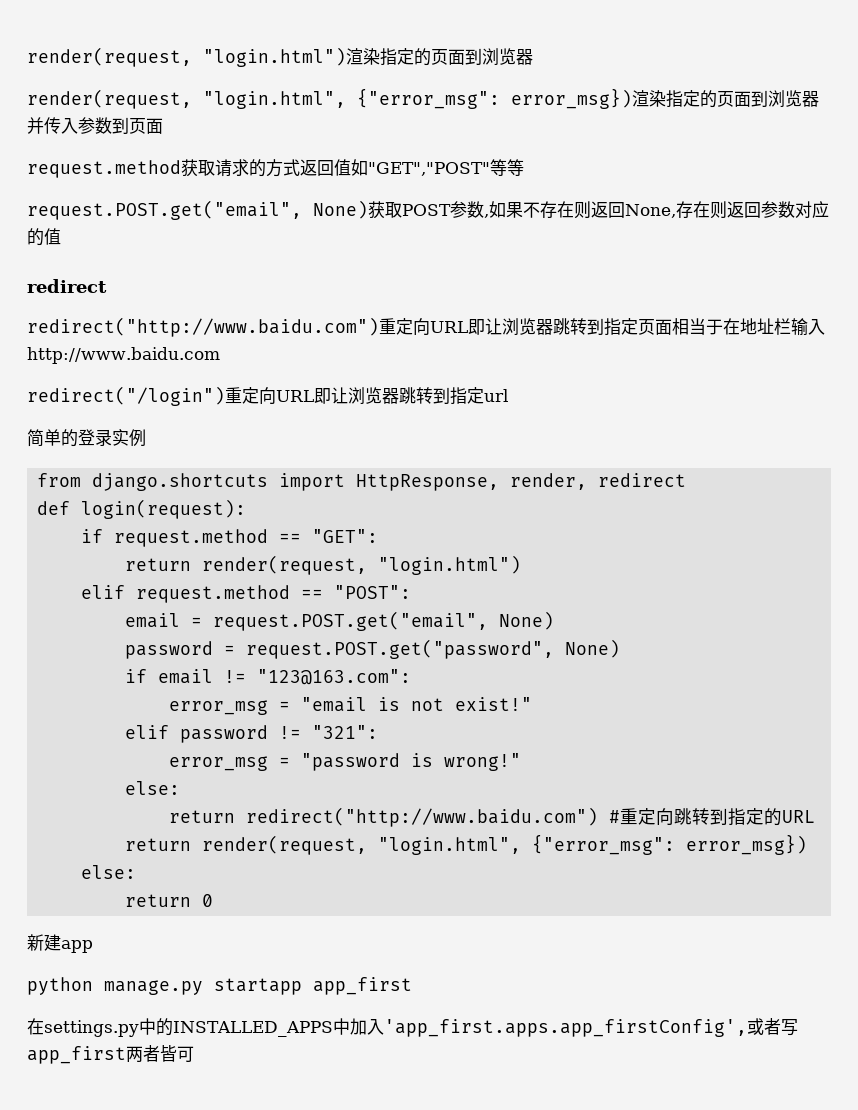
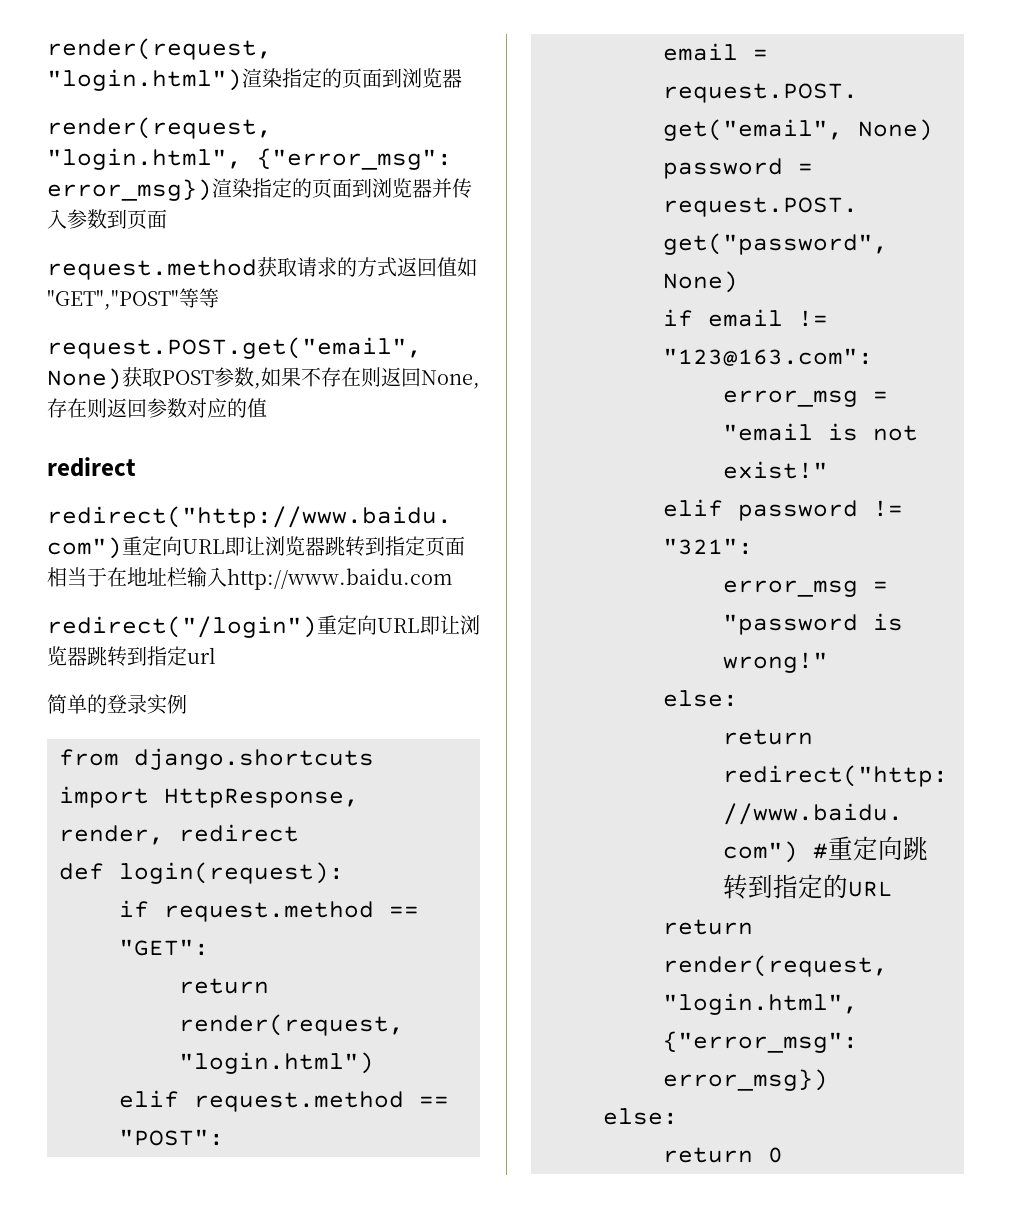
- 新建app
- python manage.py startapp app_first
- 在settings.py中的INSTALLED_APPS中加入'app_first.apps.app_firstConfig',或者写app_first两者皆可

